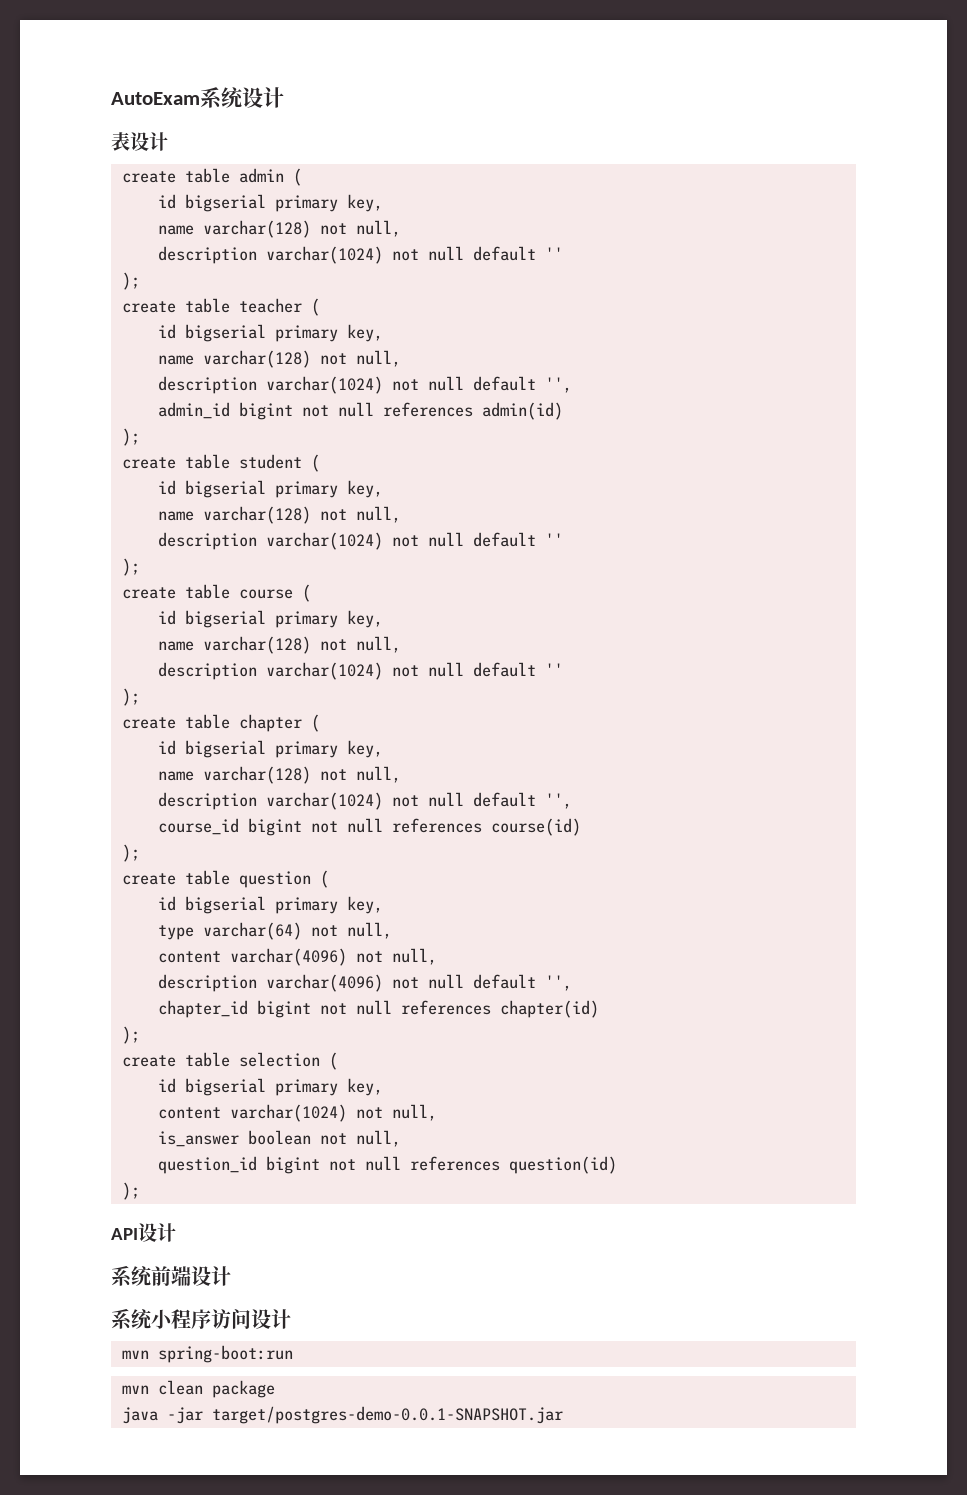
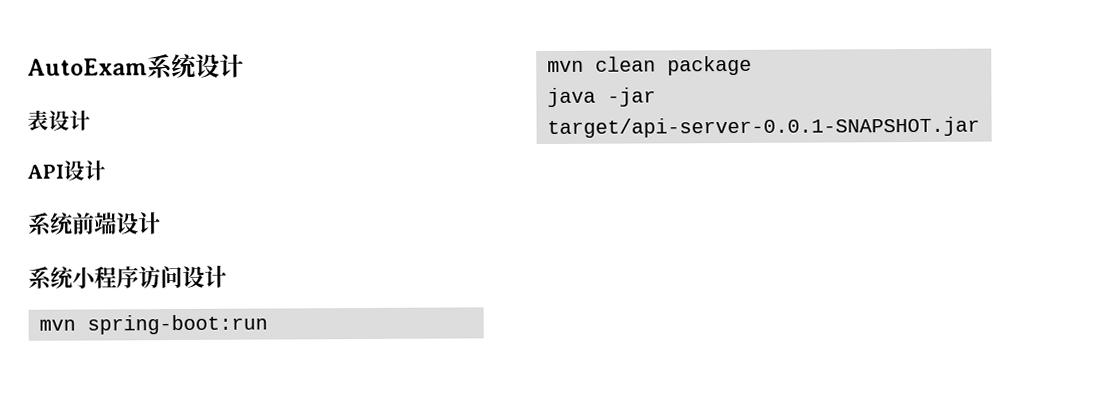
- create table admin (
- id bigserial primary key,
- name varchar(128) not null,
- description varchar(1024) not null default ''
- );
- create table teacher (
- id bigserial primary key,
- name varchar(128) not null,
- description varchar(1024) not null default '',
- admin_id bigint not null references admin(id)
- );
- create table student (
- id bigserial primary key,
- name varchar(128) not null,
- description varchar(1024) not null default ''
- );
- create table course (
- id bigserial primary key,
- name varchar(128) not null,
- description varchar(1024) not null default ''
- );
- create table chapter (
- id bigserial primary key,
- name varchar(128) not null,
- description varchar(1024) not null default '',
- course_id bigint not null references course(id)
- );
- create table question (
- id bigserial primary key,
- type varchar(64) not null,
- content varchar(4096) not null,
- description varchar(4096) not null default '',
- chapter_id bigint not null references chapter(id)
- );
- create table selection (
- id bigserial primary key,
- content varchar(1024) not null,
- is_answer boolean not null,
- question_id bigint not null references question(id)
- );
- java -jar target/postgres-demo-0.0.1-SNAPSHOT.jar
+ java -jar target/api-server-0.0.1-SNAPSHOT.jar

